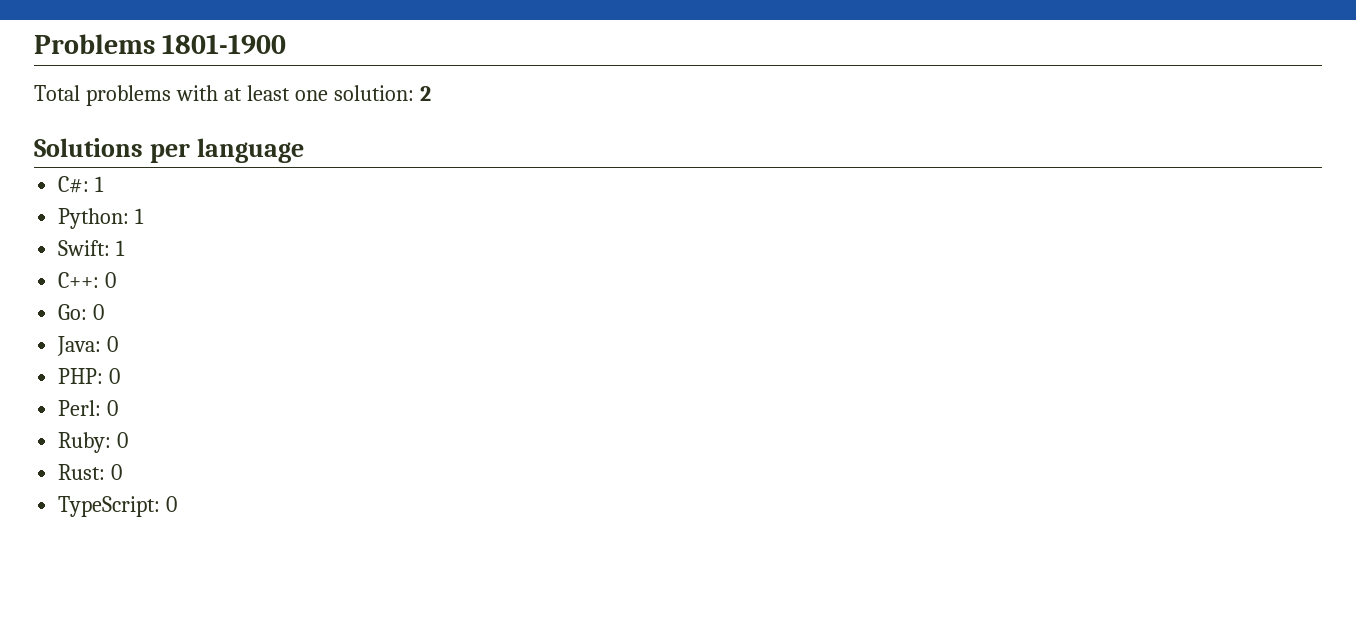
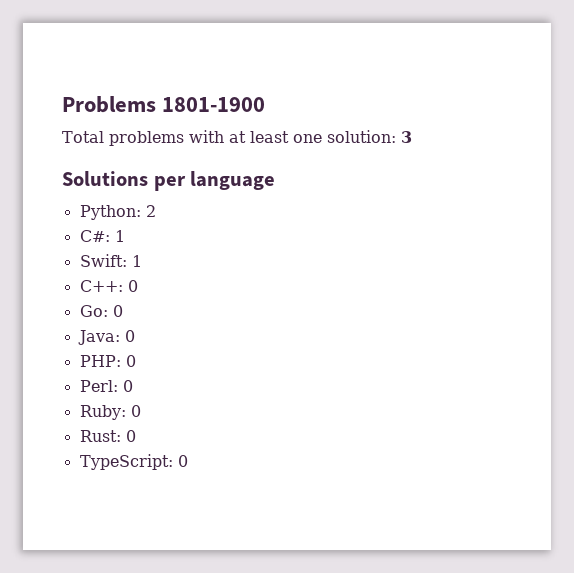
- Total problems with at least one solution: 2
+ Total problems with at least one solution: 3
+ Python: 2
- Python: 1

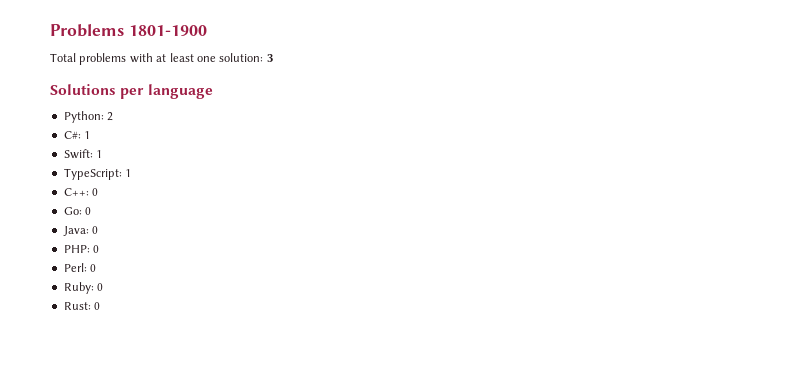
+ TypeScript: 1
- TypeScript: 0

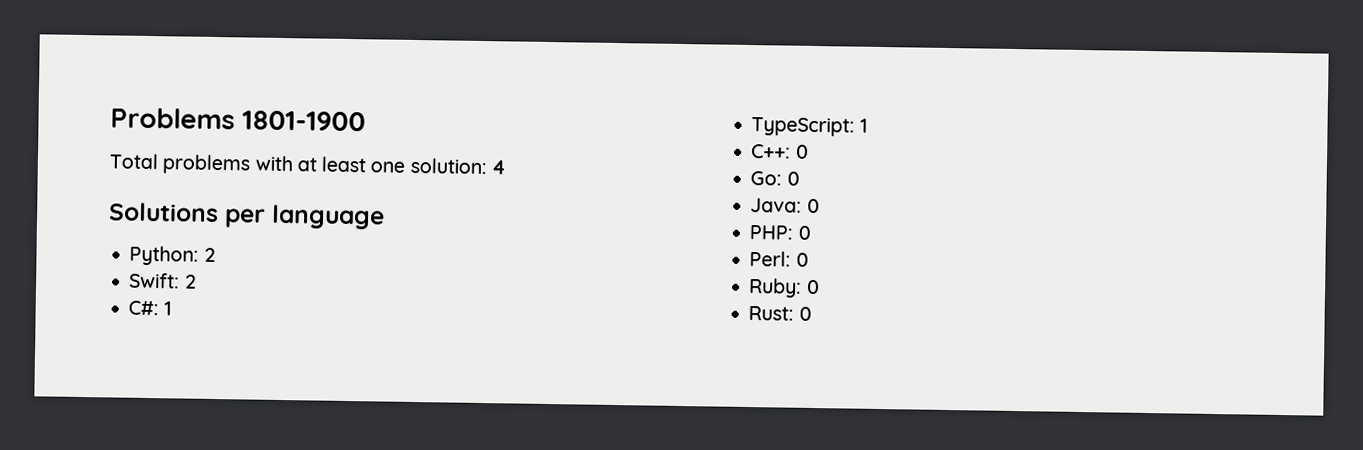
- Total problems with at least one solution: 3
+ Total problems with at least one solution: 4
+ Swift: 2
- Swift: 1

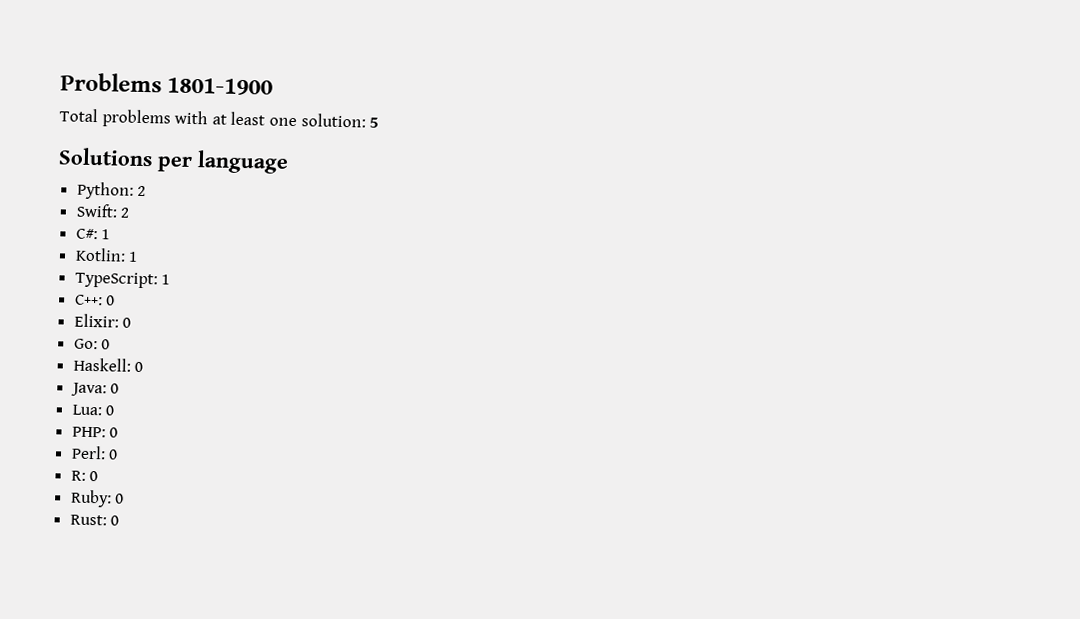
- Total problems with at least one solution: 4
+ Total problems with at least one solution: 5
+ Kotlin: 1
+ Elixir: 0
+ Haskell: 0
+ Lua: 0
+ R: 0

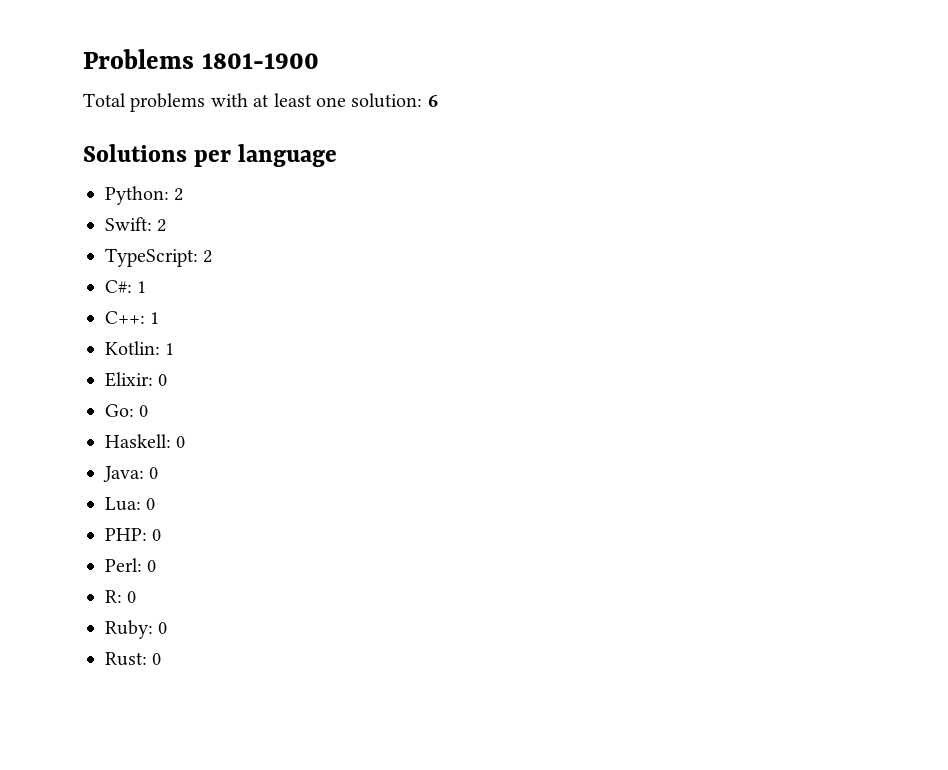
- Total problems with at least one solution: 5
+ Total problems with at least one solution: 6
+ TypeScript: 2
+ C++: 1
- TypeScript: 1
- C++: 0

